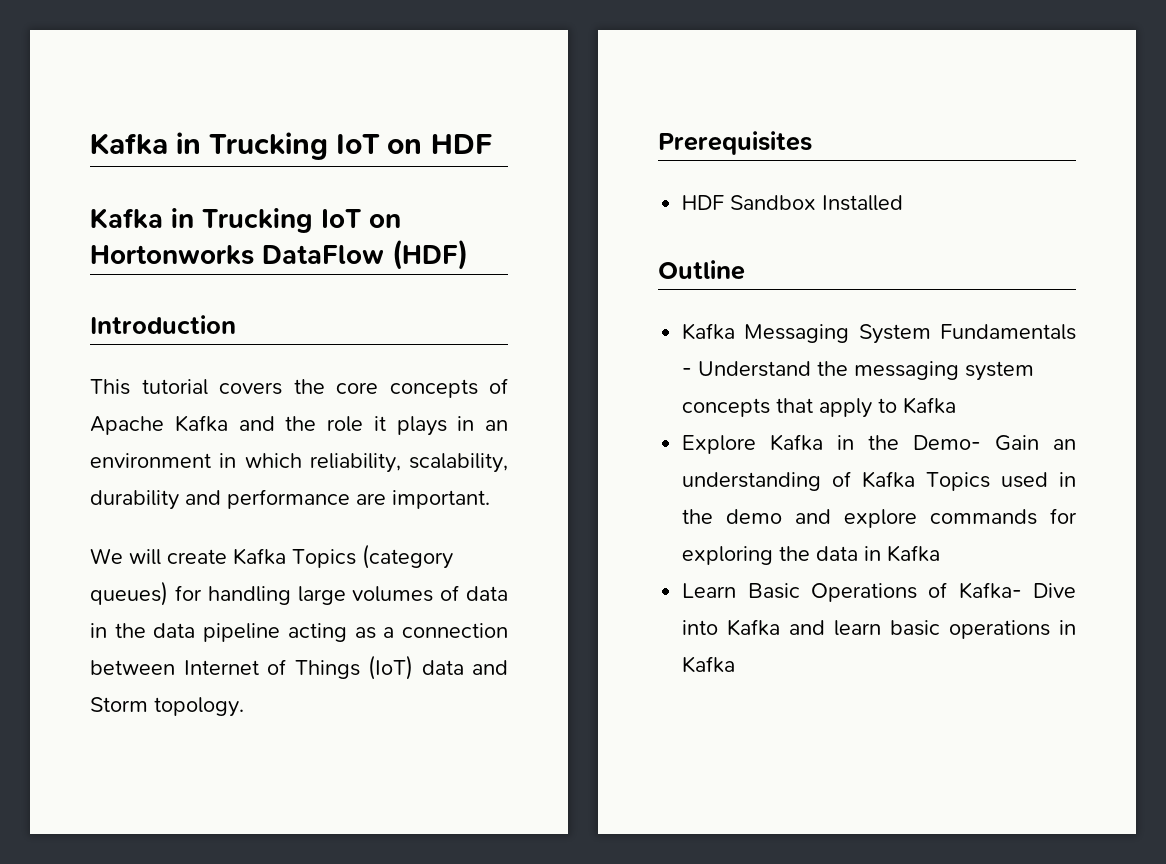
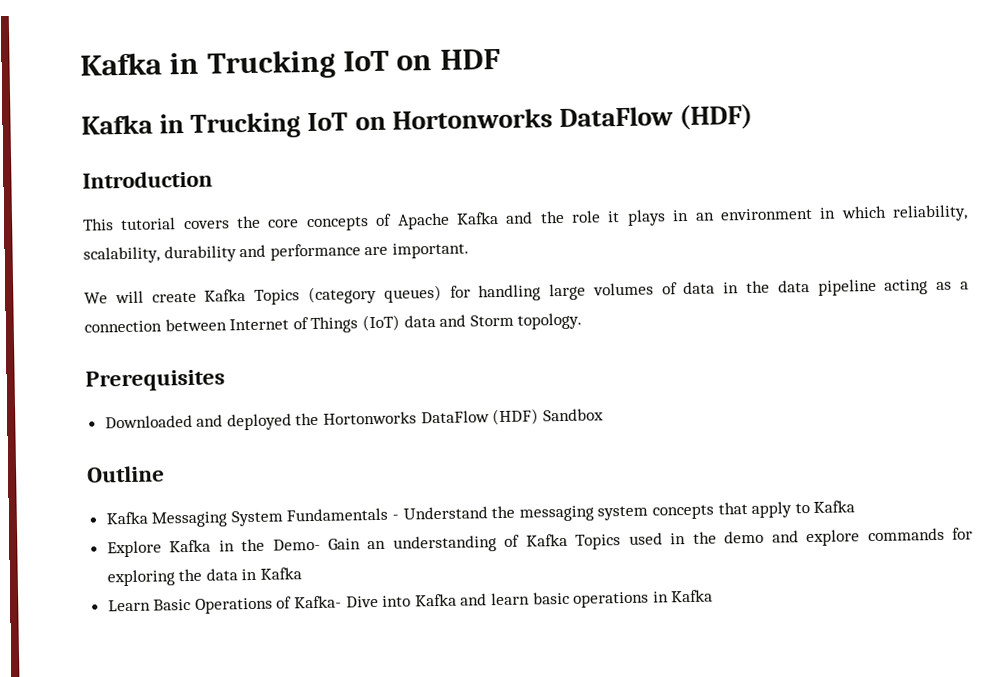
- HDF Sandbox Installed
+ Downloaded and deployed the Hortonworks DataFlow (HDF) Sandbox

